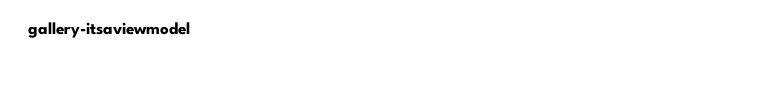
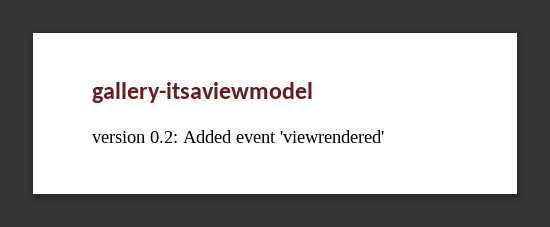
+ version 0.2: Added event 'viewrendered'

